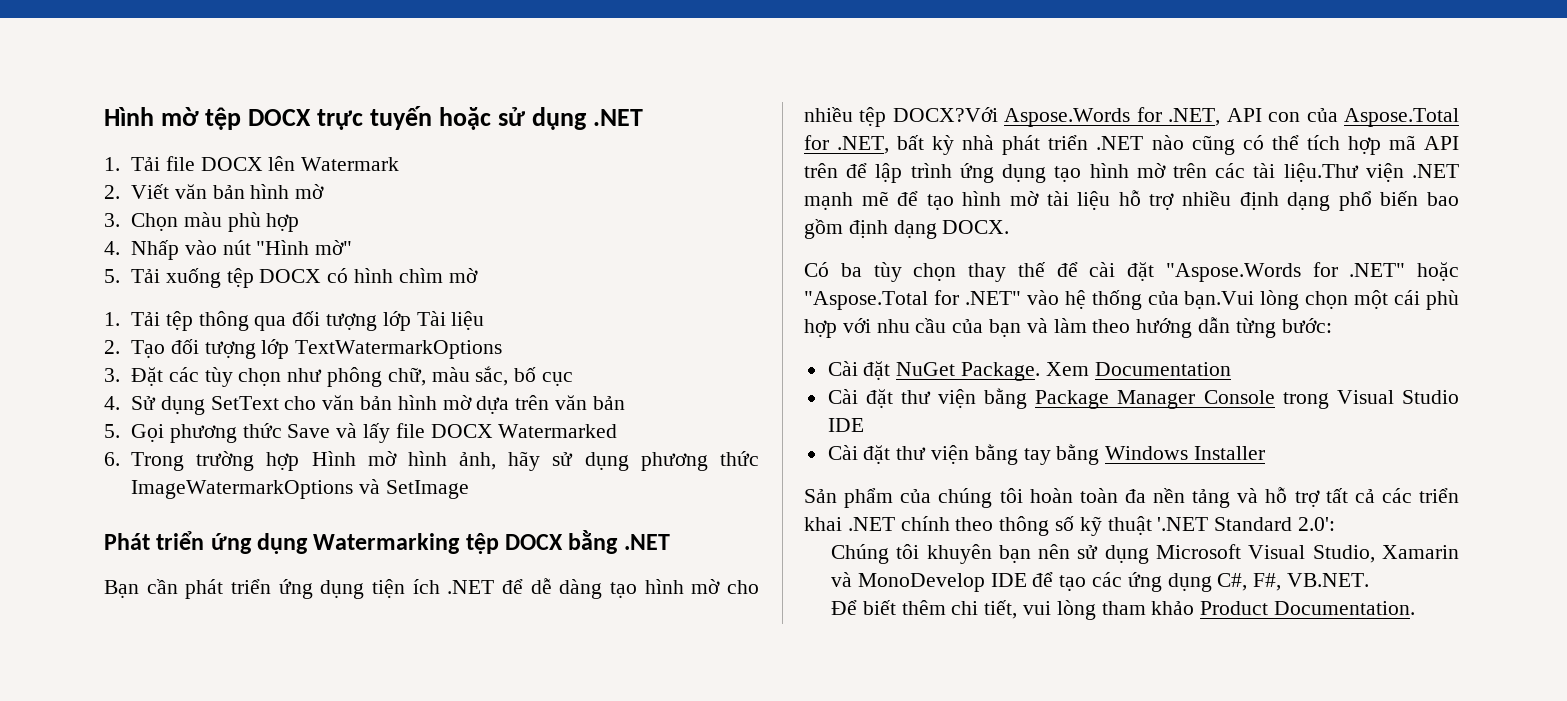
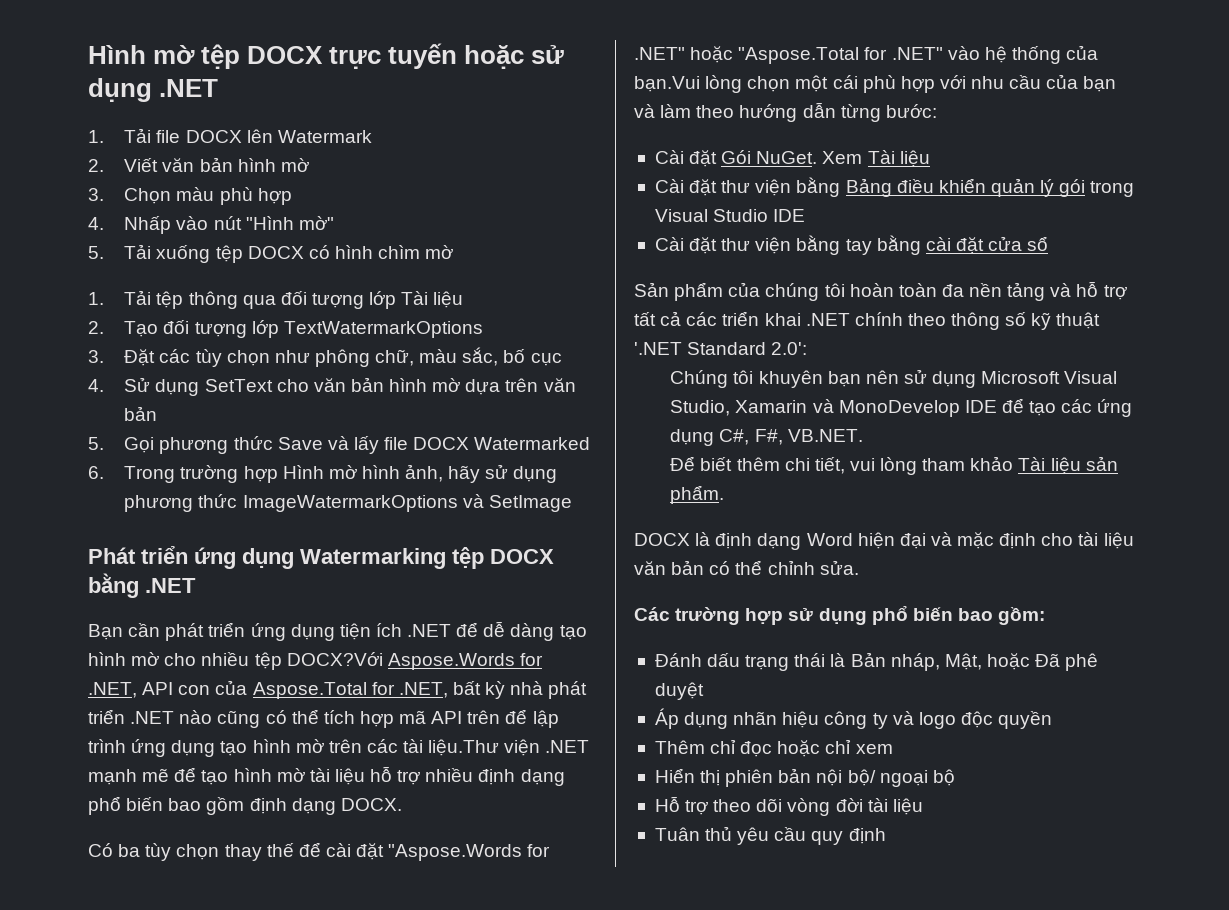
- Cài đặt NuGet Package. Xem Documentation
- Cài đặt thư viện bằng Package Manager Console trong Visual Studio IDE
+ Cài đặt Gói NuGet. Xem Tài liệu
+ Cài đặt thư viện bằng Bảng điều khiển quản lý gói trong Visual Studio IDE
- Cài đặt thư viện bằng tay bằng Windows Installer
+ Cài đặt thư viện bằng tay bằng cài đặt cửa sổ
- Để biết thêm chi tiết, vui lòng tham khảo Product Documentation.
+ Để biết thêm chi tiết, vui lòng tham khảo Tài liệu sản phẩm.
+ DOCX là định dạng Word hiện đại và mặc định cho tài liệu văn bản có thể chỉnh sửa.
+ Các trường hợp sử dụng phổ biến bao gồm:
+ Đánh dấu trạng thái là Bản nháp, Mật, hoặc Đã phê duyệt
+ Áp dụng nhãn hiệu công ty và logo độc quyền
+ Thêm chỉ đọc hoặc chỉ xem
+ Hiển thị phiên bản nội bộ/ ngoại bộ
+ Hỗ trợ theo dõi vòng đời tài liệu
+ Tuân thủ yêu cầu quy định

